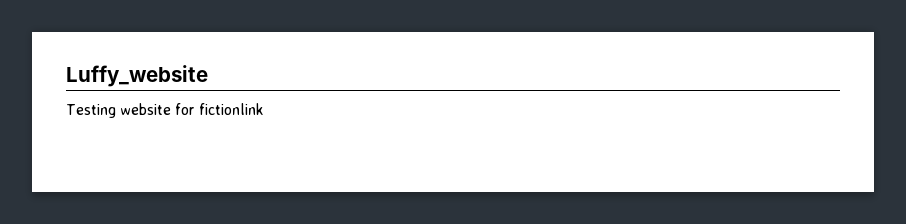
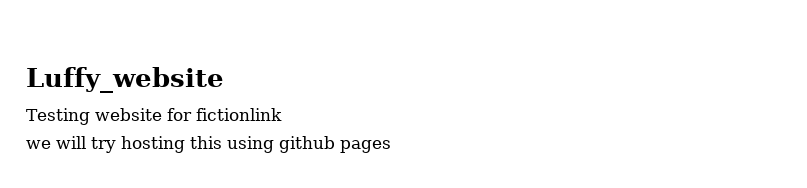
+ we will try hosting this using github pages

